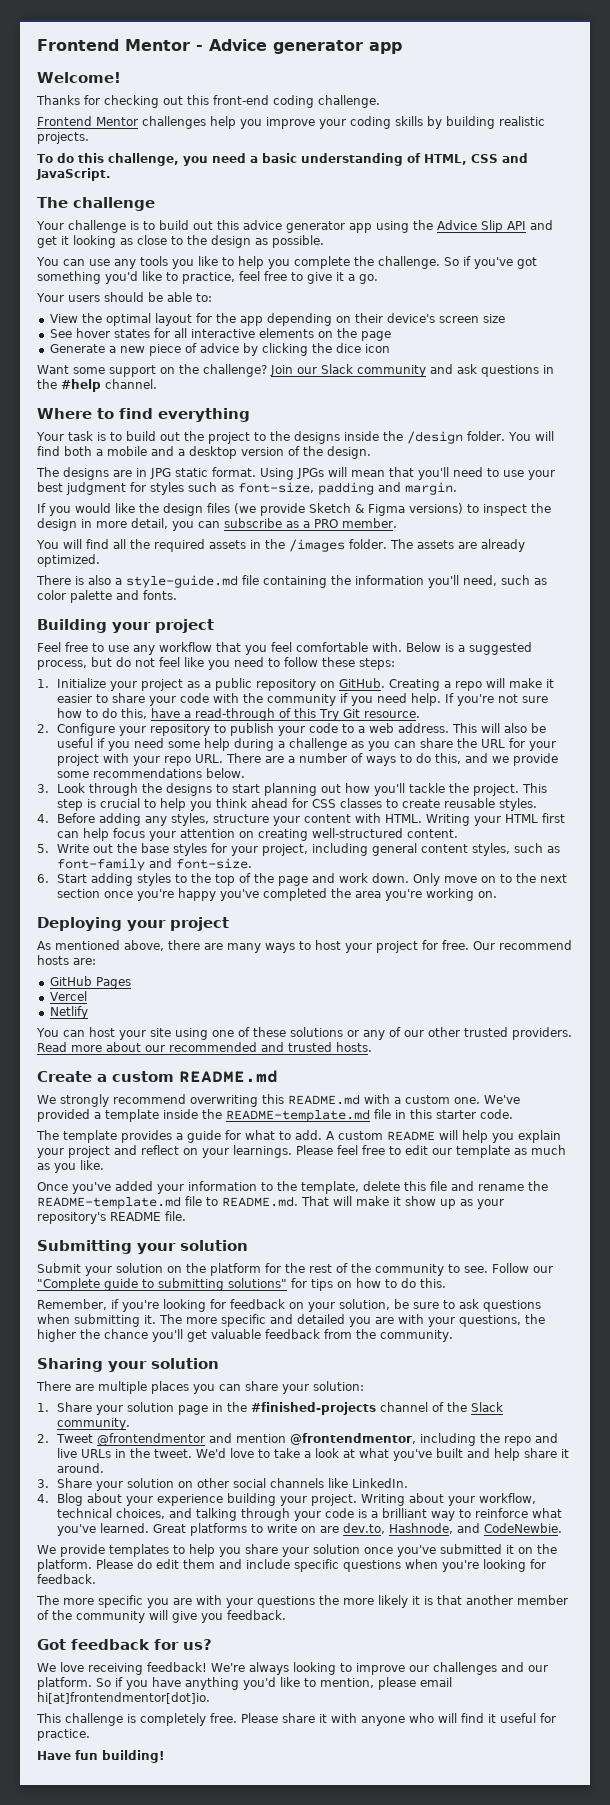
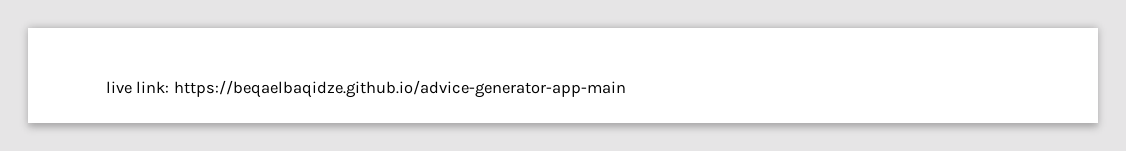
- Frontend Mentor - Advice generator app
- Welcome!
- Thanks for checking out this front-end coding challenge.
- Frontend Mentor challenges help you improve your coding skills by building realistic projects.
- To do this challenge, you need a basic understanding of HTML, CSS and JavaScript.
- The challenge
- Your challenge is to build out this advice generator app using the Advice Slip API and get it looking as close to the design as possible.
- You can use any tools you like to help you complete the challenge. So if you've got something you'd like to practice, feel free to give it a go.
- Your users should be able to:
- View the optimal layout for the app depending on their device's screen size
- See hover states for all interactive elements on the page
- Generate a new piece of advice by clicking the dice icon
- Want some support on the challenge? Join our Slack community and ask questions in the #help channel.
- Where to find everything
- Your task is to build out the project to the designs inside the /design folder. You will find both a mobile and a desktop version of the design.
- The designs are in JPG static format. Using JPGs will mean that you'll need to use your best judgment for styles such as font-size, padding and margin.
- If you would like the design files (we provide Sketch & Figma versions) to inspect the design in more detail, you can subscribe as a PRO member.
- You will find all the required assets in the /images folder. The assets are already optimized.
- There is also a style-guide.md file containing the information you'll need, such as color palette and fonts.
- Building your project
- Feel free to use any workflow that you feel comfortable with. Below is a suggested process, but do not feel like you need to follow these steps:
- 1. Initialize your project as a public repository on GitHub. Creating a repo will make it easier to share your code with the community if you need help. If you're not sure how to do this, have a read-through of this Try Git resource.
- 2. Configure your repository to publish your code to a web address. This will also be useful if you need some help during a challenge as you can share the URL for your project with your repo URL. There are a number of ways to do this, and we provide some recommendations below.
- 3. Look through the designs to start planning out how you'll tackle the project. This step is crucial to help you think ahead for CSS classes to create reusable styles.
- 4. Before adding any styles, structure your content with HTML. Writing your HTML first can help focus your attention on creating well-structured content.
- 5. Write out the base styles for your project, including general content styles, such as font-family and font-size.
- 6. Start adding styles to the top of the page and work down. Only move on to the next section once you're happy you've completed the area you're working on.
- Deploying your project
- As mentioned above, there are many ways to host your project for free. Our recommend hosts are:
- GitHub Pages
- Vercel
- Netlify
- You can host your site using one of these solutions or any of our other trusted providers. Read more about our recommended and trusted hosts.
- Create a custom README.md
- We strongly recommend overwriting this README.md with a custom one. We've provided a template inside the README-template.md file in this starter code.
- The template provides a guide for what to add. A custom README will help you explain your project and reflect on your learnings. Please feel free to edit our template as much as you like.
- Once you've added your information to the template, delete this file and rename the README-template.md file to README.md. That will make it show up as your repository's README file.
- Submitting your solution
- Submit your solution on the platform for the rest of the community to see. Follow our "Complete guide to submitting solutions" for tips on how to do this.
- Remember, if you're looking for feedback on your solution, be sure to ask questions when submitting it. The more specific and detailed you are with your questions, the higher the chance you'll get valuable feedback from the community.
- Sharing your solution
- There are multiple places you can share your solution:
- 1. Share your solution page in the #finished-projects channel of the Slack community.
- 2. Tweet @frontendmentor and mention @frontendmentor, including the repo and live URLs in the tweet. We'd love to take a look at what you've built and help share it around.
- 3. Share your solution on other social channels like LinkedIn.
- 4. Blog about your experience building your project. Writing about your workflow, technical choices, and talking through your code is a brilliant way to reinforce what you've learned. Great platforms to write on are dev.to, Hashnode, and CodeNewbie.
- We provide templates to help you share your solution once you've submitted it on the platform. Please do edit them and include specific questions when you're looking for feedback.
- The more specific you are with your questions the more likely it is that another member of the community will give you feedback.
- Got feedback for us?
- We love receiving feedback! We're always looking to improve our challenges and our platform. So if you have anything you'd like to mention, please email hi[at]frontendmentor[dot]io.
- This challenge is completely free. Please share it with anyone who will find it useful for practice.
- Have fun building!
+ live link: https://beqaelbaqidze.github.io/advice-generator-app-main

